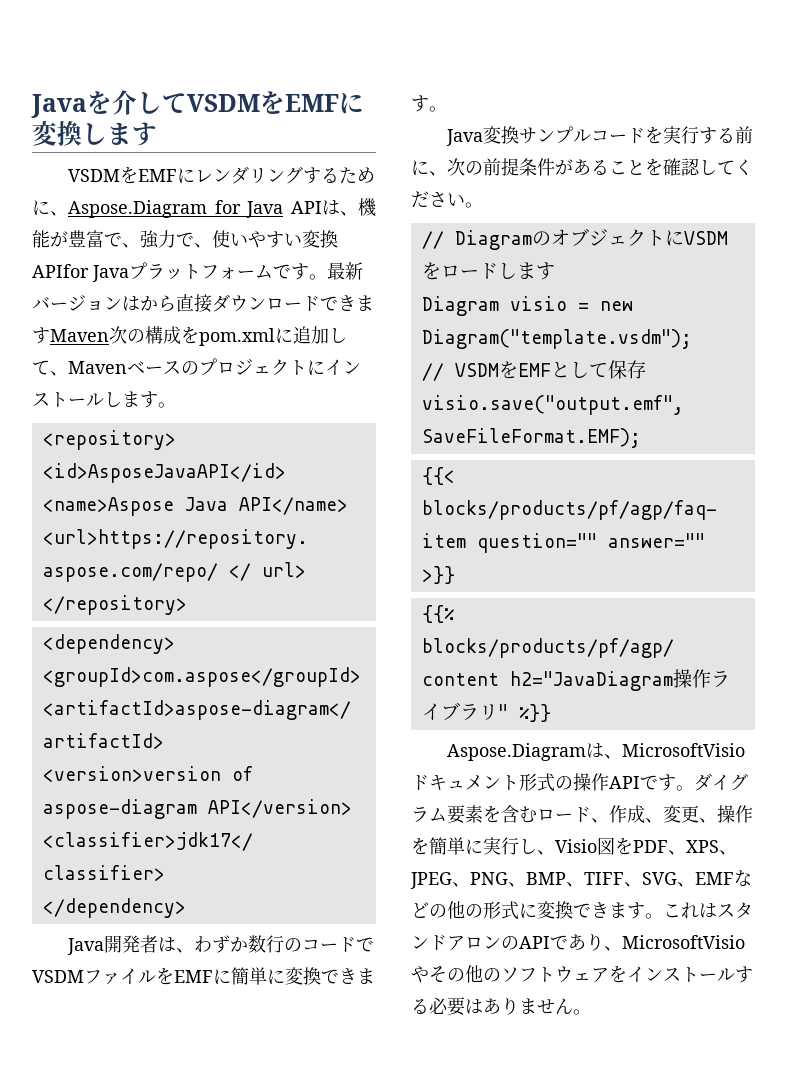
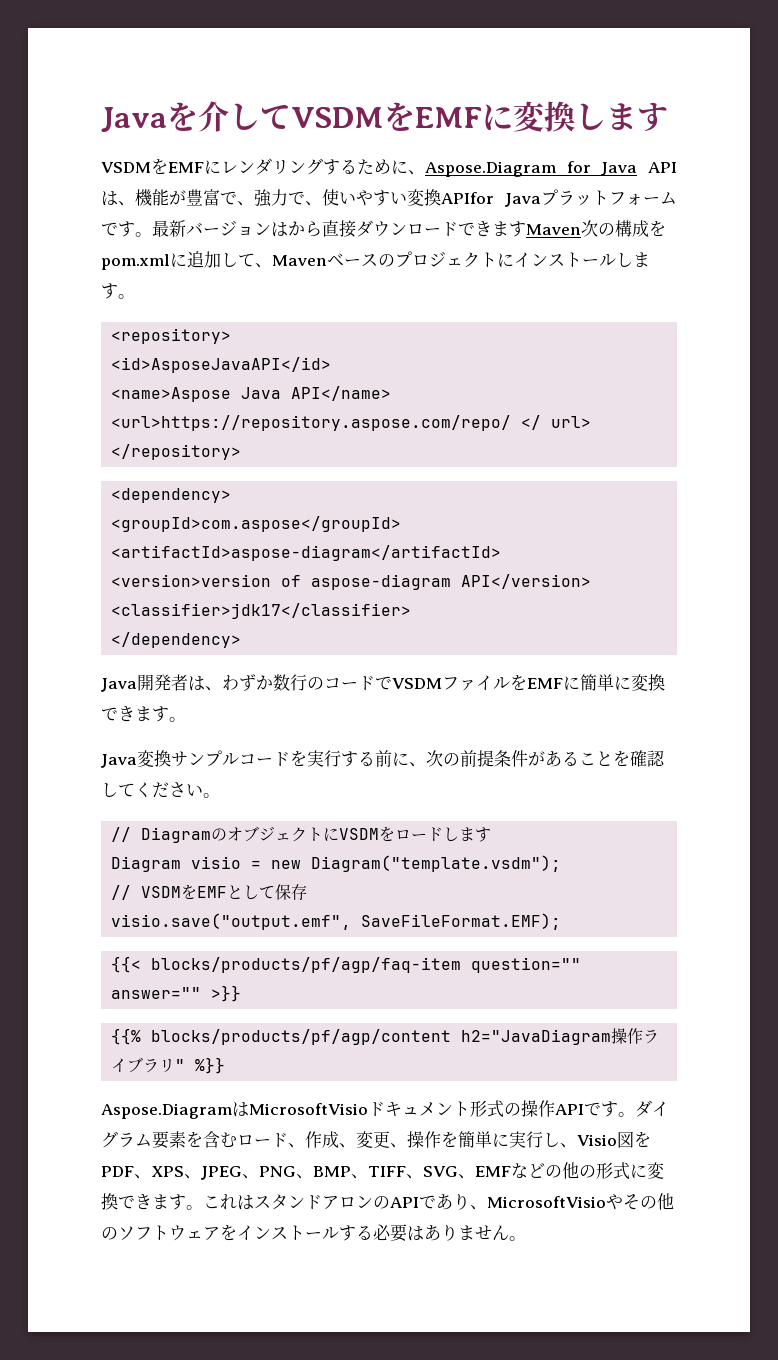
- Aspose.Diagramは、MicrosoftVisioドキュメント形式の操作APIです。
+ Aspose.DiagramはMicrosoftVisioドキュメント形式の操作APIです。

